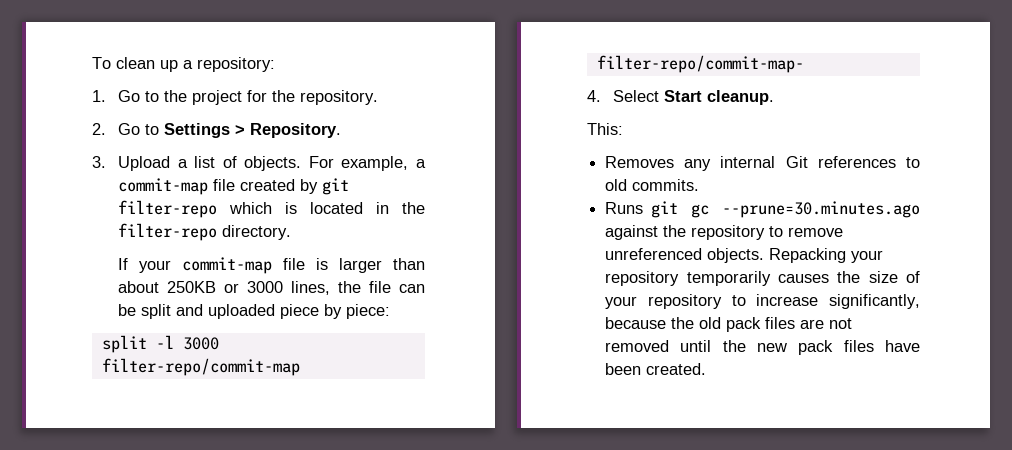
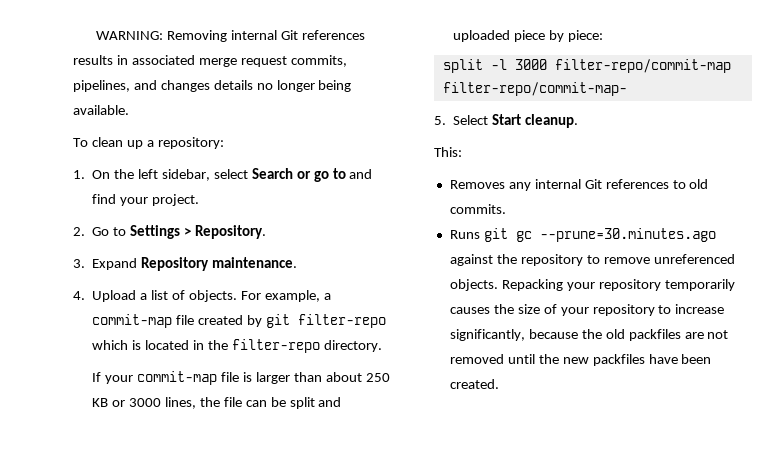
+ WARNING: Removing internal Git references results in associated merge request commits, pipelines, and changes details no longer being available.
- 1. Go to the project for the repository.
+ 1. On the left sidebar, select Search or go to and find your project.
- 3. Upload a list of objects.
+ 3. Expand Repository maintenance.
+ 4. Upload a list of objects.
- If your commit-map file is larger than about 250KB or 3000 lines, the file can be split and uploaded piece by piece:
+ If your commit-map file is larger than about 250 KB or 3000 lines, the file can be split and uploaded piece by piece:
- 4. Select Start cleanup.
+ 5. Select Start cleanup.
- Repacking your repository temporarily causes the size of your repository to increase significantly, because the old pack files are not removed until the new pack files have been created.
+ Repacking your repository temporarily causes the size of your repository to increase significantly, because the old packfiles are not removed until the new packfiles have been created.

